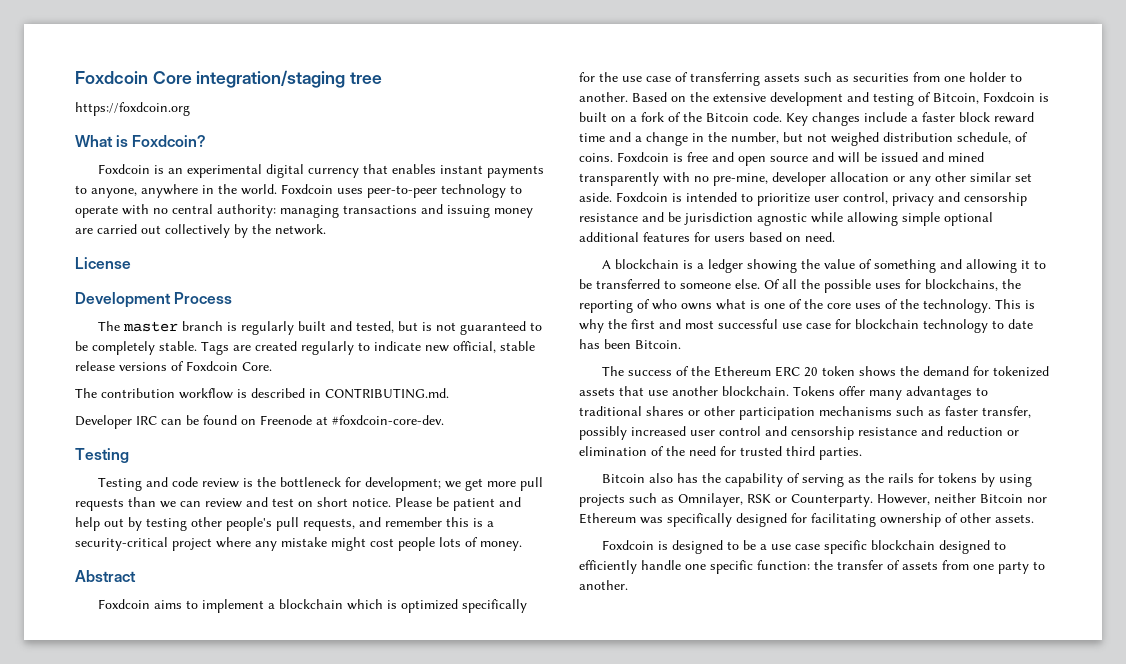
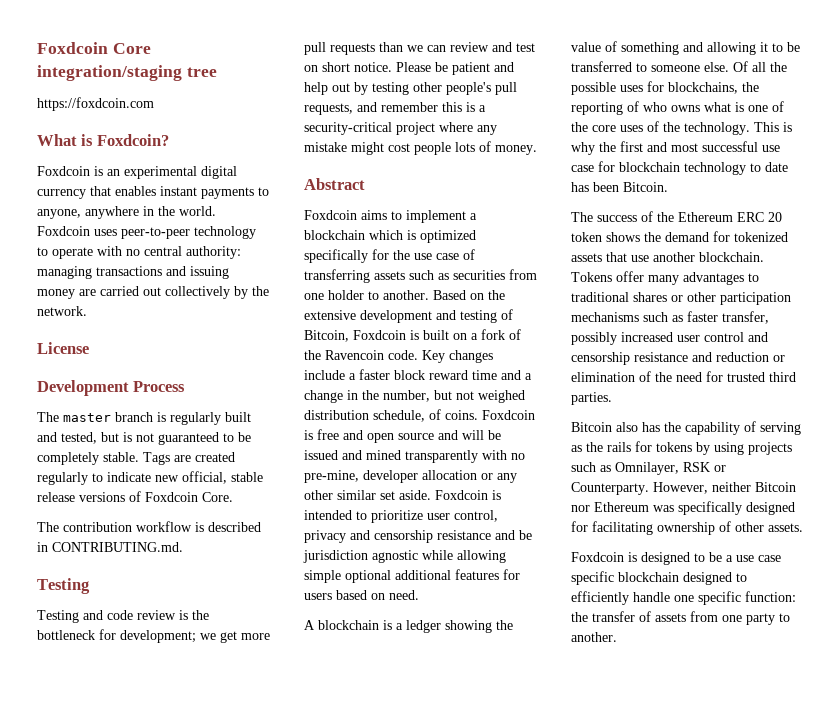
- https://foxdcoin.org
+ https://foxdcoin.com
- Developer IRC can be found on Freenode at #foxdcoin-core-dev.
- Based on the extensive development and testing of Bitcoin, Foxdcoin is built on a fork of the Bitcoin code.
+ Based on the extensive development and testing of Bitcoin, Foxdcoin is built on a fork of the Ravencoin code.

